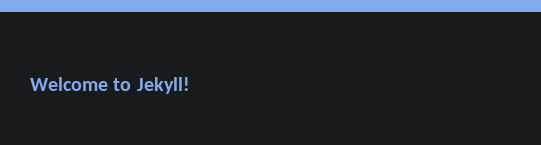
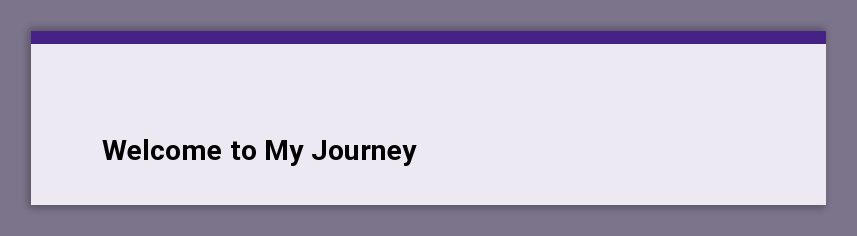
- Welcome to Jekyll!
+ Welcome to My Journey

